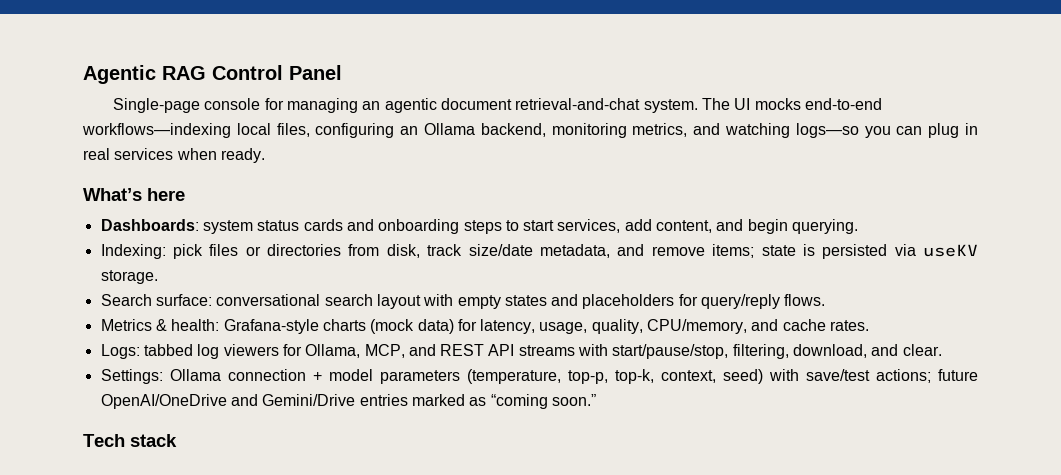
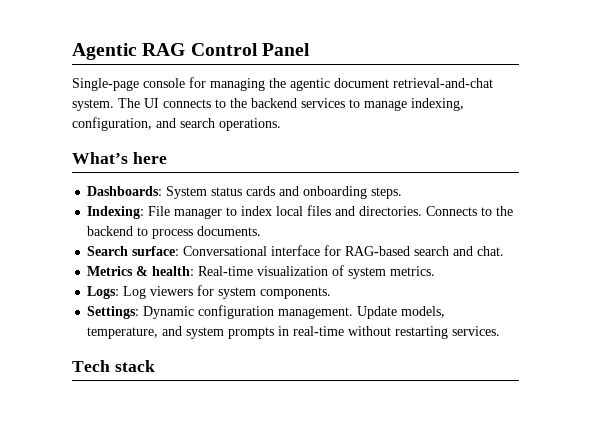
- Single-page console for managing an agentic document retrieval-and-chat system.
+ Single-page console for managing the agentic document retrieval-and-chat system.
- The UI mocks end-to-end workflows—indexing local files, configuring an Ollama backend, monitoring metrics, and watching logs—so you can plug in real services when ready.
+ The UI connects to the backend services to manage indexing, configuration, and search operations.
- Dashboards: system status cards and onboarding steps to start services, add content, and begin querying.
- Indexing: pick files or directories from disk, track size/date metadata, and remove items; state is persisted via useKV storage.
- Search surface: conversational search layout with empty states and placeholders for query/reply flows.
- Metrics & health: Grafana-style charts (mock data) for latency, usage, quality, CPU/memory, and cache rates.
- Logs: tabbed log viewers for Ollama, MCP, and REST API streams with start/pause/stop, filtering, download, and clear.
- Settings: Ollama connection + model parameters (temperature, top-p, top-k, context, seed) with save/test actions; future OpenAI/OneDrive and Gemini/Drive entries marked as “coming soon.”
+ Dashboards: System status cards and onboarding steps.
+ Indexing: File manager to index local files and directories. Connects to the backend to process documents.
+ Search surface: Conversational interface for RAG-based search and chat.
+ Metrics & health: Real-time visualization of system metrics.
+ Logs: Log viewers for system components.
+ Settings: Dynamic configuration management. Update models, temperature, and system prompts in real-time without restarting services.

